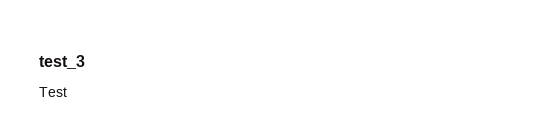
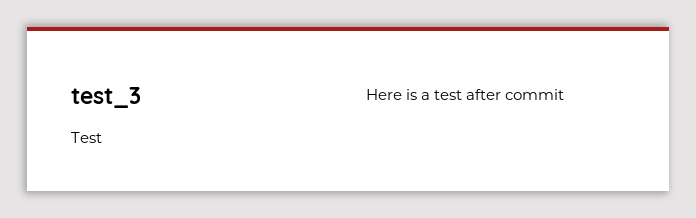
+ Here is a test after commit

